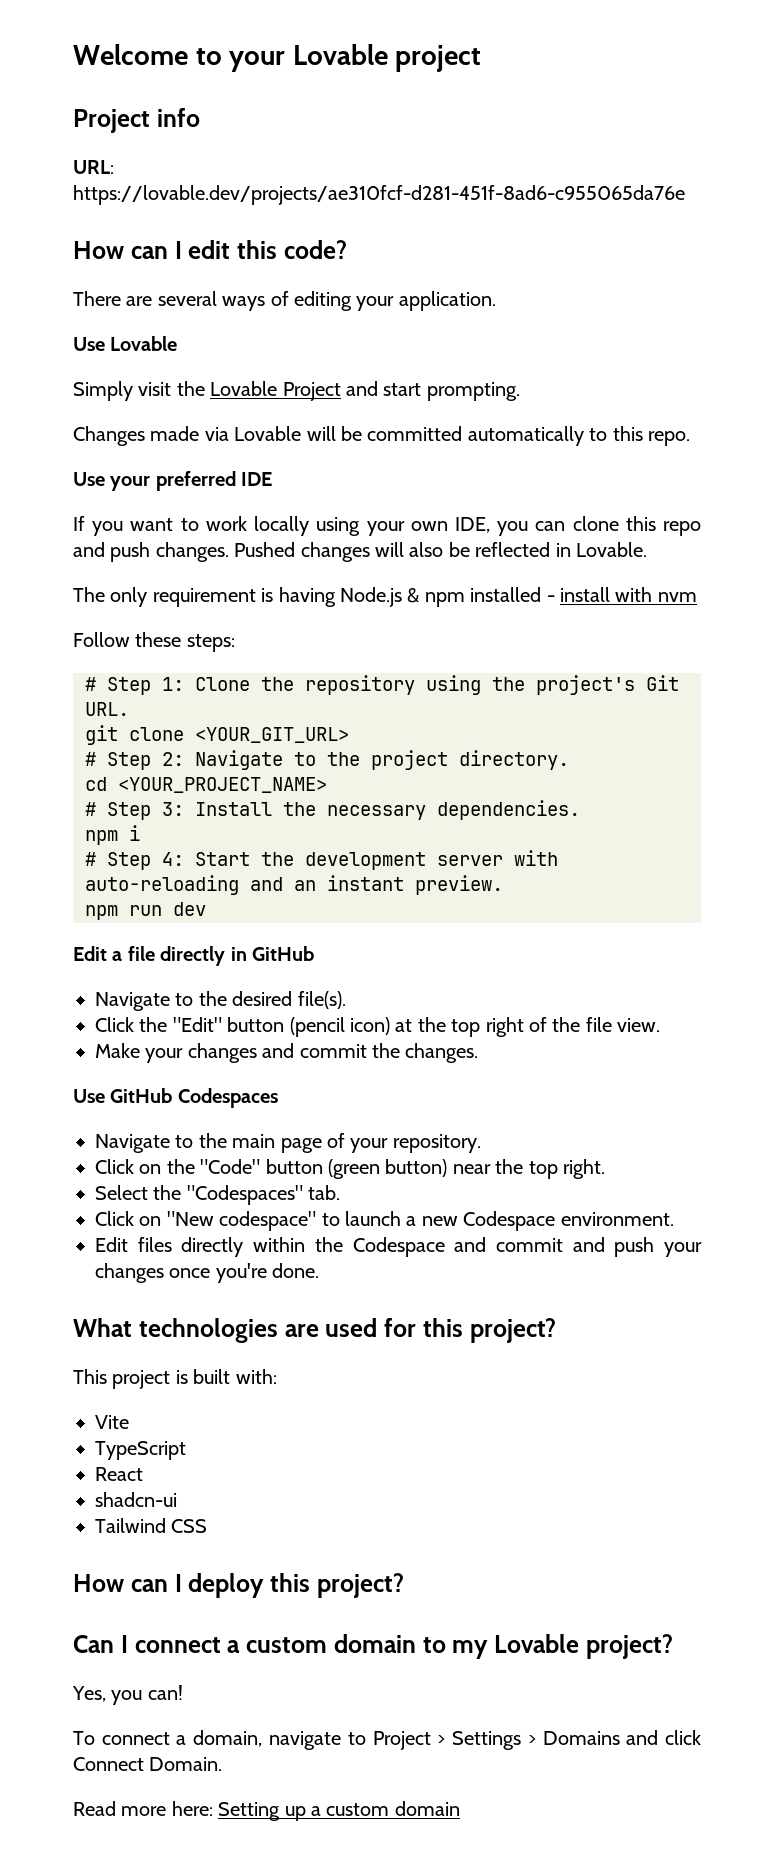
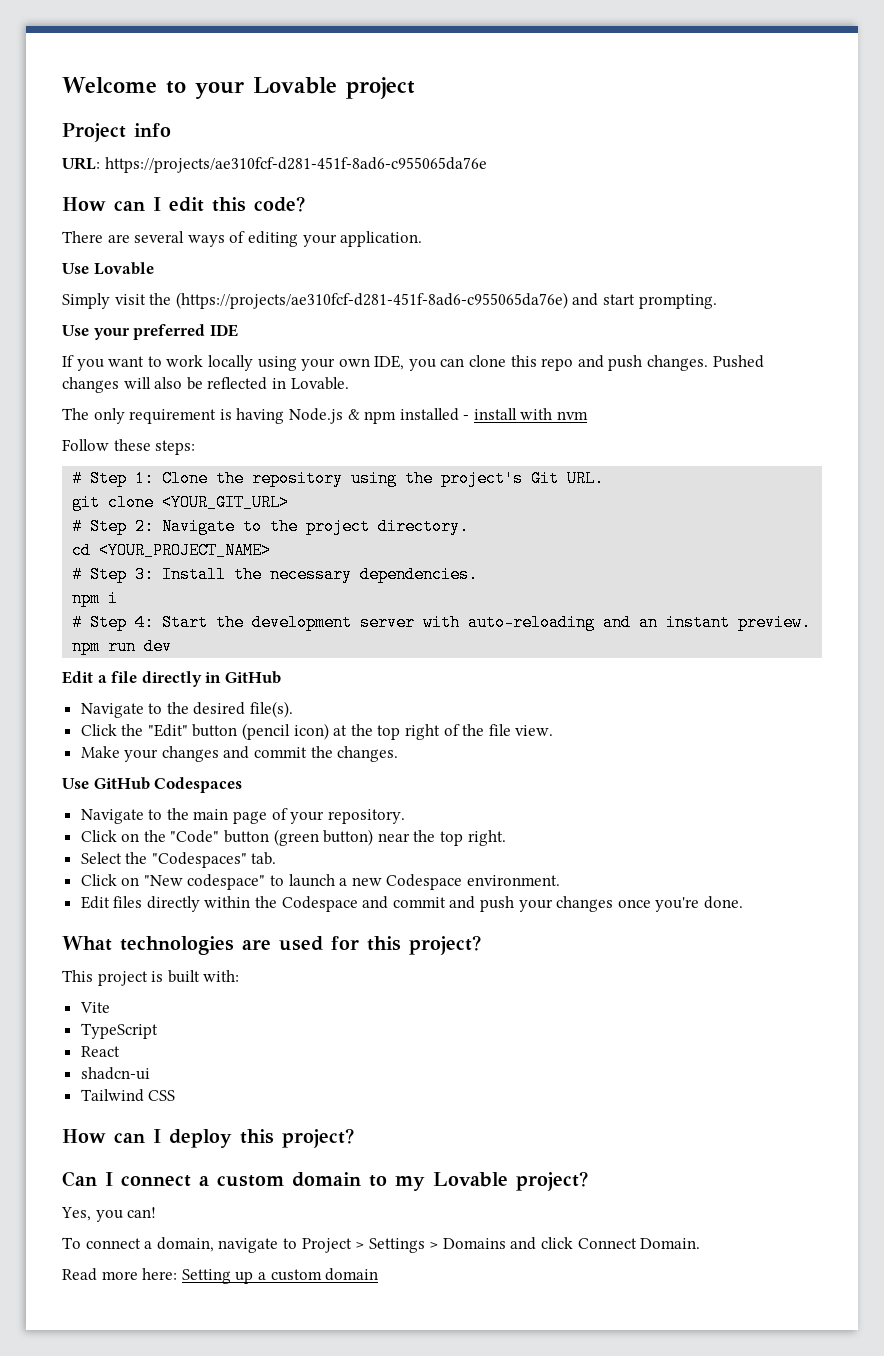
- URL: https://lovable.dev/projects/ae310fcf-d281-451f-8ad6-c955065da76e
+ URL: https://projects/ae310fcf-d281-451f-8ad6-c955065da76e
- Simply visit the Lovable Project and start prompting.
+ Simply visit the (https://projects/ae310fcf-d281-451f-8ad6-c955065da76e) and start prompting.
- Changes made via Lovable will be committed automatically to this repo.

